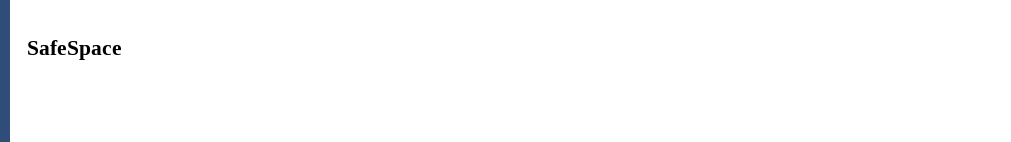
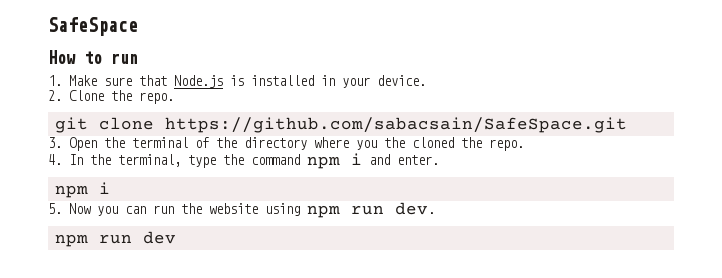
+ How to run
+ 1. Make sure that Node.js is installed in your device.
+ 2. Clone the repo.
+ git clone https://github.com/sabacsain/SafeSpace.git
+ 3. Open the terminal of the directory where you the cloned the repo.
+ 4. In the terminal, type the command npm i and enter.
+ npm i
+ 5. Now you can run the website using npm run dev.
+ npm run dev

